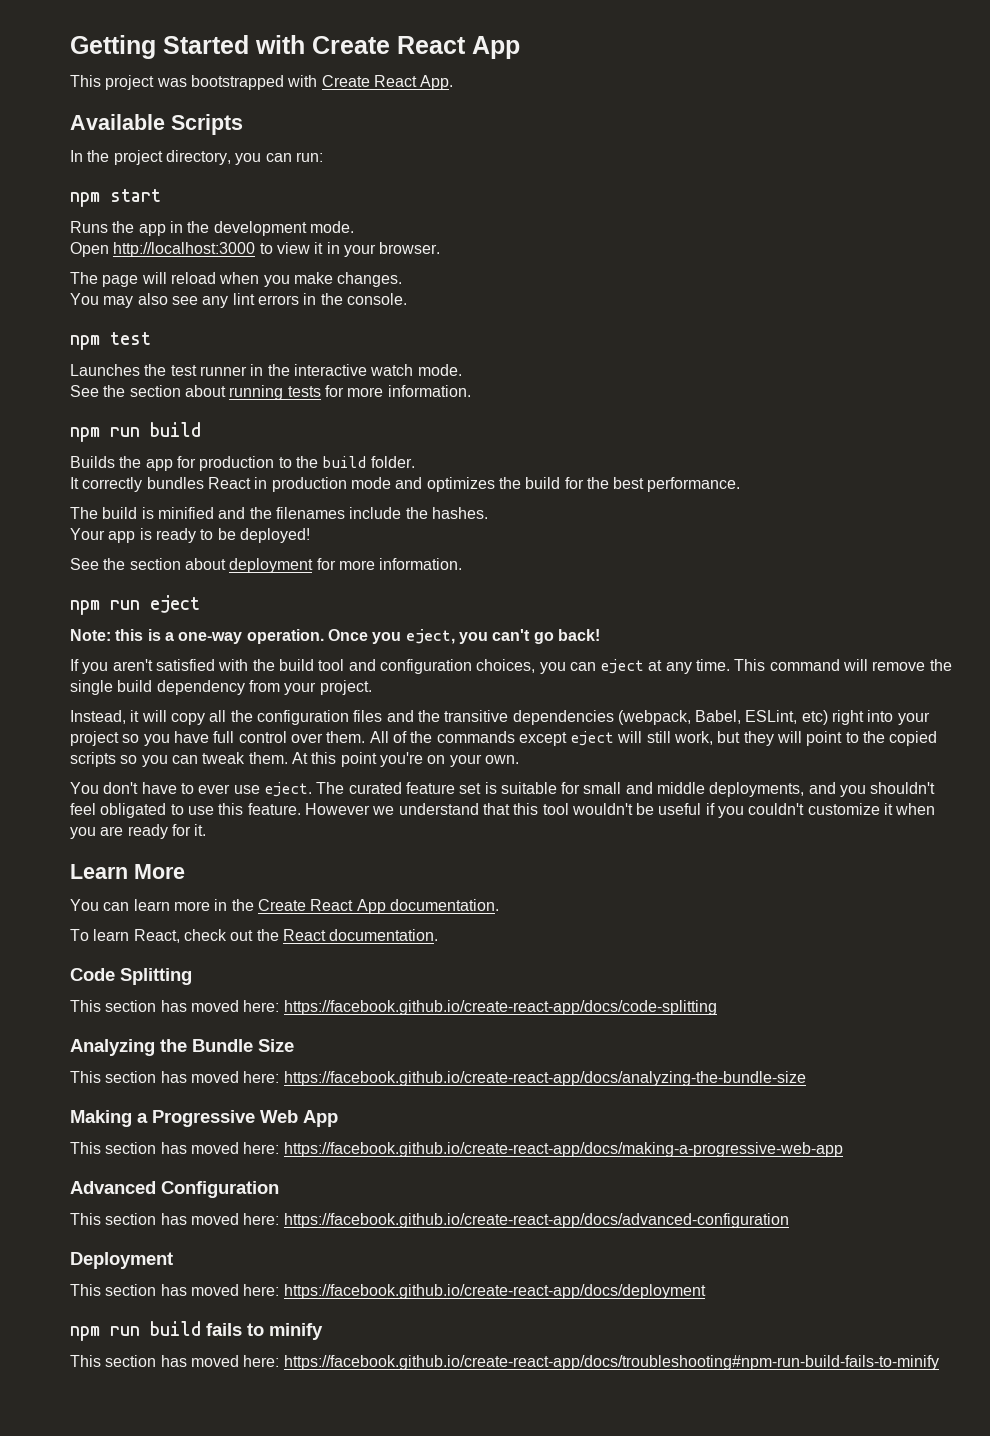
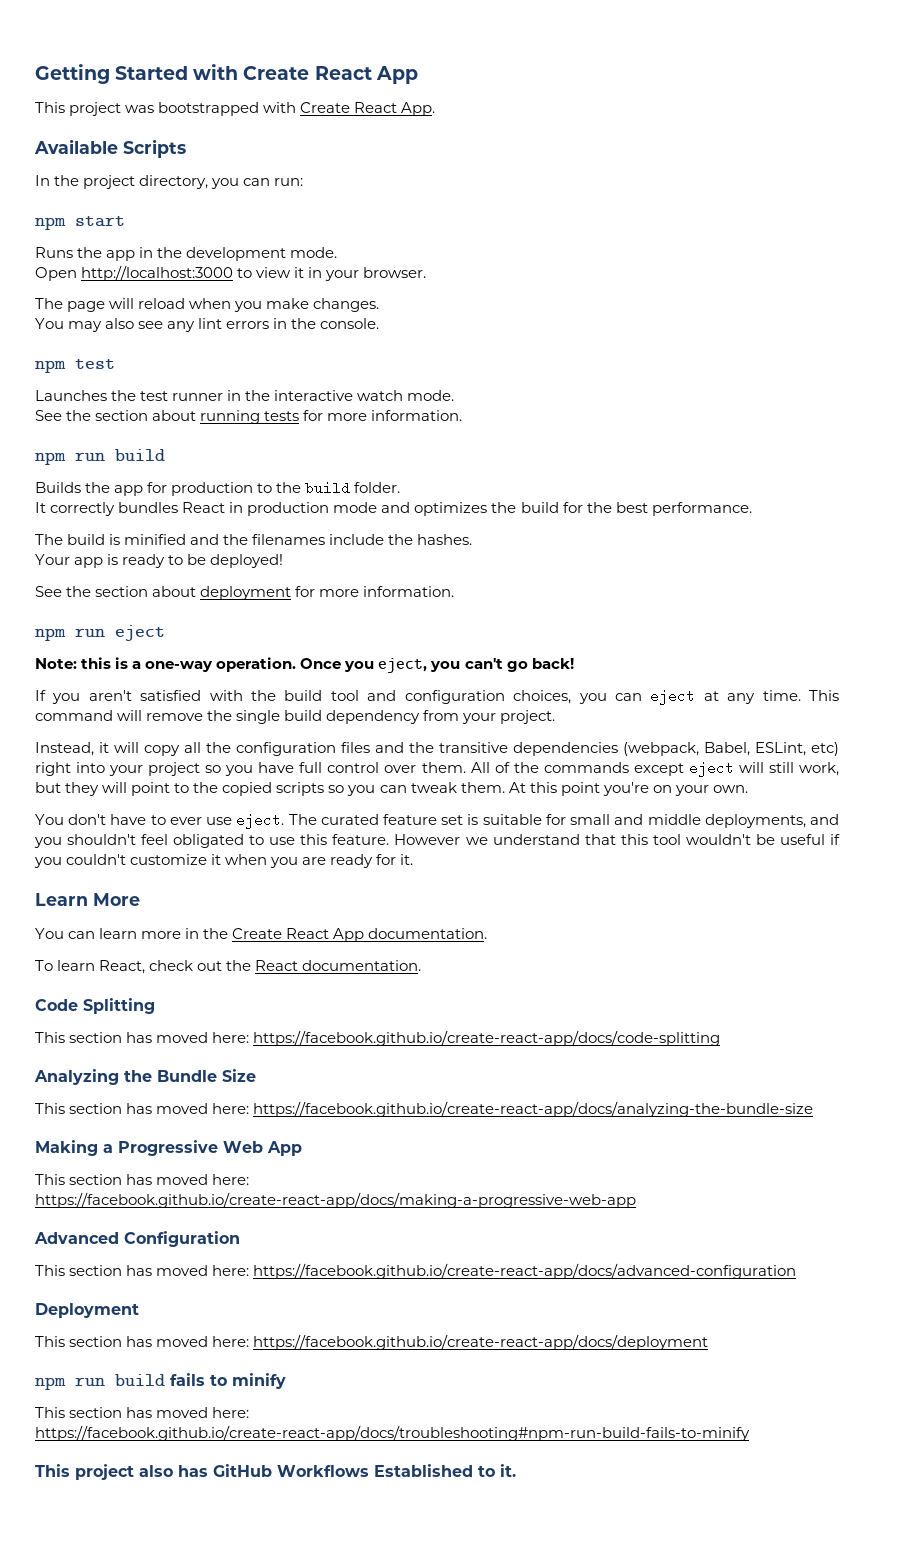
+ This project also has GitHub Workflows Established to it.

